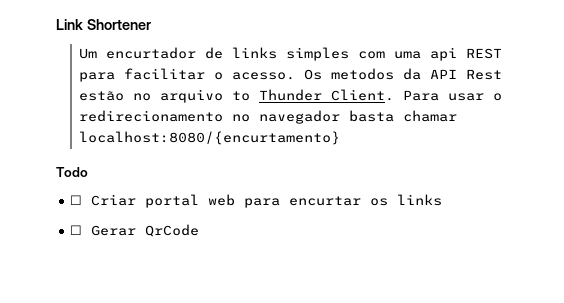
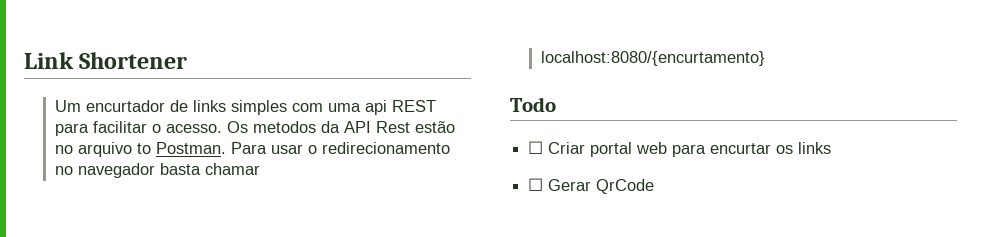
- Os metodos da API Rest estão no arquivo to Thunder Client.
+ Os metodos da API Rest estão no arquivo to Postman.

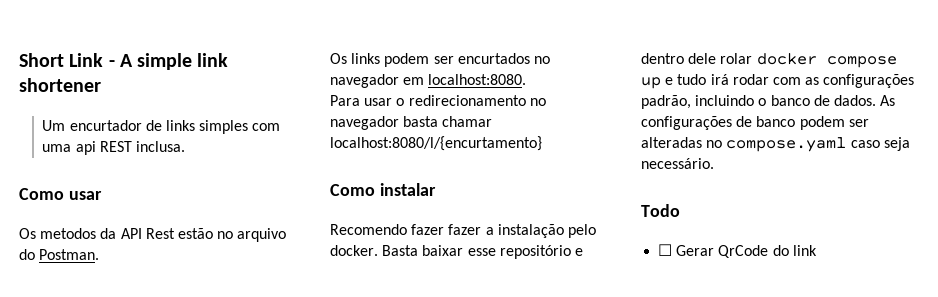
- Link Shortener
+ Short Link - A simple link shortener
- Um encurtador de links simples com uma api REST para facilitar o acesso. Os metodos da API Rest estão no arquivo to Postman. Para usar o redirecionamento no navegador basta chamar localhost:8080/{encurtamento}
+ Um encurtador de links simples com uma api REST inclusa.
+ Como usar
+ Os metodos da API Rest estão no arquivo do Postman.
+ Os links podem ser encurtados no navegador em localhost:8080.
+ Para usar o redirecionamento no navegador basta chamar localhost:8080/l/{encurtamento}
+ Como instalar
+ Recomendo fazer fazer a instalação pelo docker. Basta baixar esse repositório e dentro dele rolar docker compose up e tudo irá rodar com as configurações padrão, incluindo o banco de dados. As configurações de banco podem ser alteradas no compose.yaml caso seja necessário.
  Todo
- ☐ Criar portal web para encurtar os links
- ☐ Gerar QrCode
+ ☐ Gerar QrCode do link

